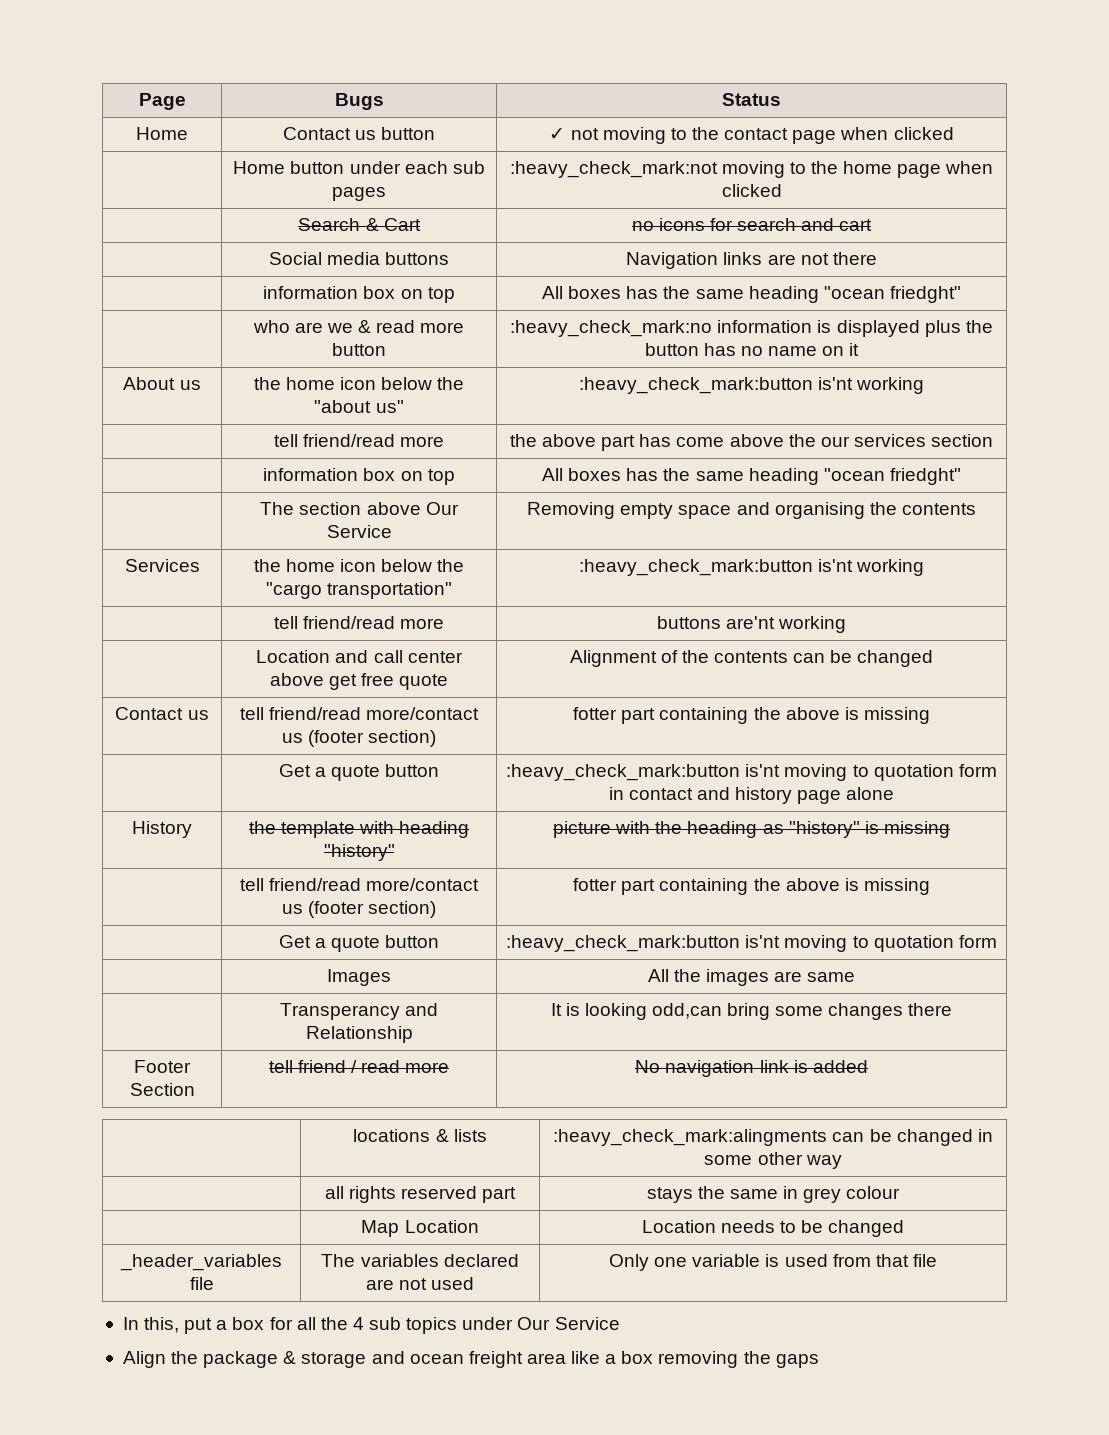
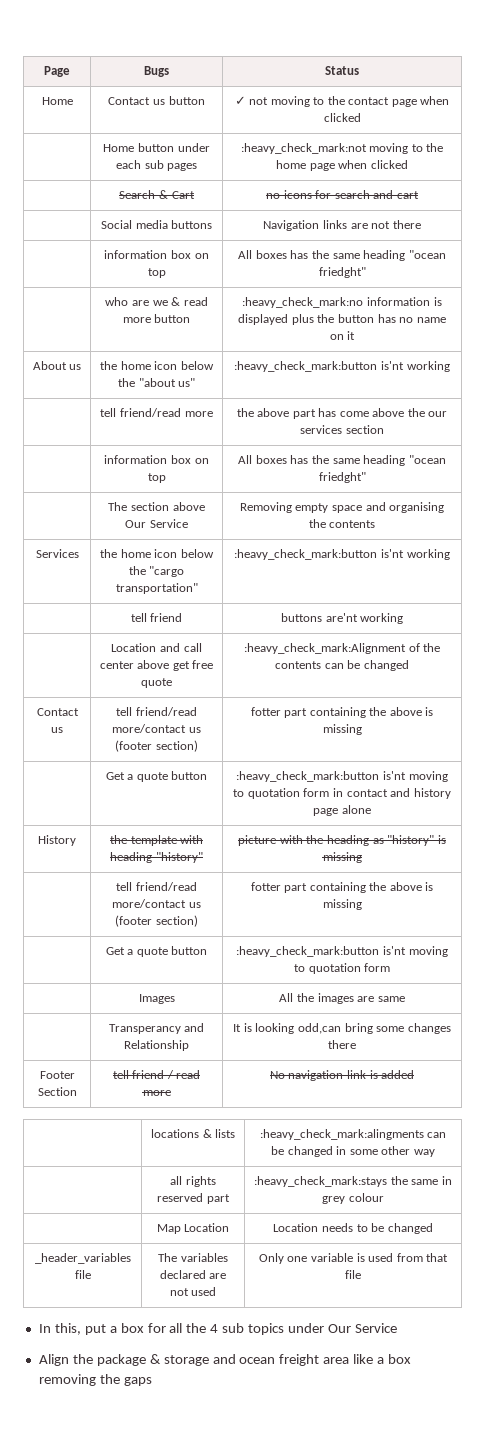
- | tell friend/read more | buttons are'nt working
+ | tell friend | buttons are'nt working
- | Location and call center above get free quote | Alignment of the contents can be changed
+ | Location and call center above get free quote | :heavy_check_mark:Alignment of the contents can be changed
- | all rights reserved part | stays the same in grey colour
+ | all rights reserved part | :heavy_check_mark:stays the same in grey colour

